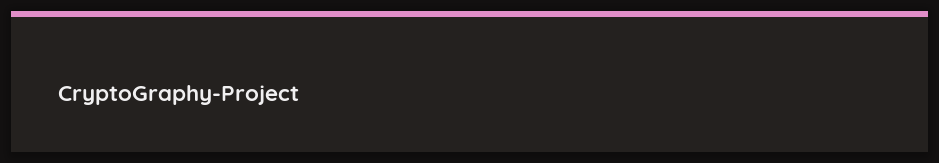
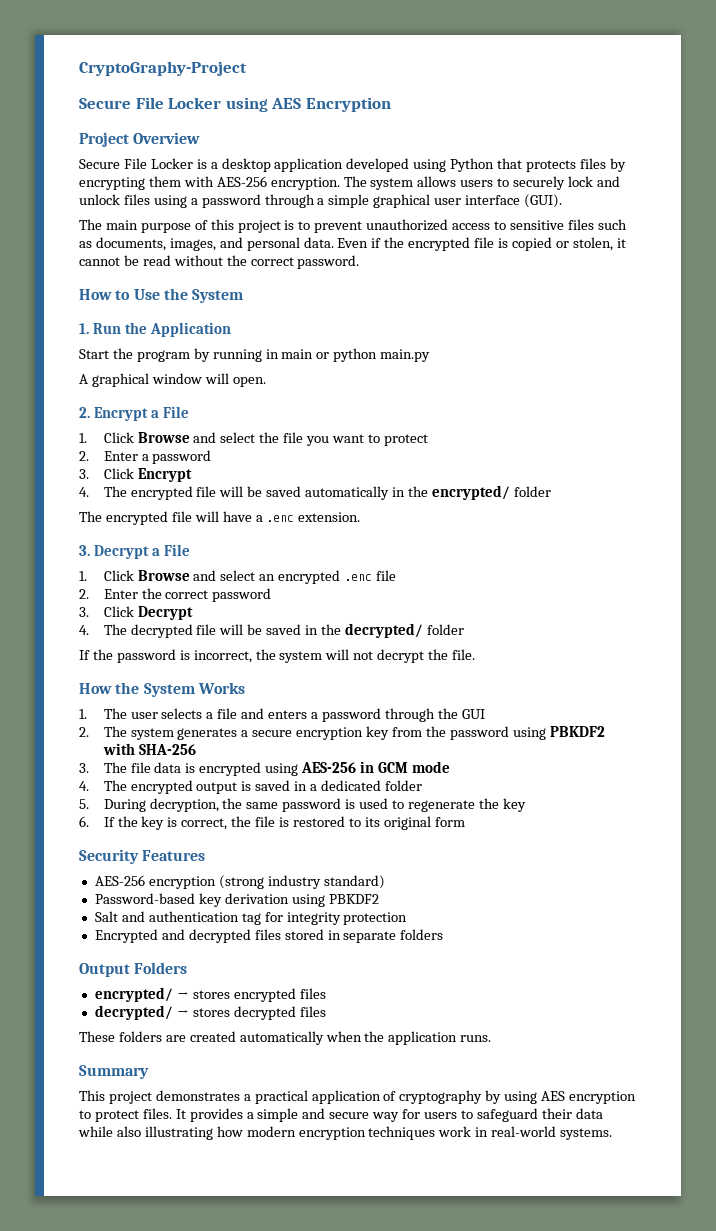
+ Secure File Locker using AES Encryption
+ Project Overview
+ Secure File Locker is a desktop application developed using Python that protects files by encrypting them with AES-256 encryption. The system allows users to securely lock and unlock files using a password through a simple graphical user interface (GUI).
+ The main purpose of this project is to prevent unauthorized access to sensitive files such as documents, images, and personal data. Even if the encrypted file is copied or stolen, it cannot be read without the correct password.
+ How to Use the System
+ 1. Run the Application
+ Start the program by running in main or python main.py
+ A graphical window will open.
+ 2. Encrypt a File
+ 1. Click Browse and select the file you want to protect
+ 2. Enter a password
+ 3. Click Encrypt
+ 4. The encrypted file will be saved automatically in the encrypted/ folder
+ The encrypted file will have a .enc extension.
+ 3. Decrypt a File
+ 1. Click Browse and select an encrypted .enc file
+ 2. Enter the correct password
+ 3. Click Decrypt
+ 4. The decrypted file will be saved in the decrypted/ folder
+ If the password is incorrect, the system will not decrypt the file.
+ How the System Works
+ 1. The user selects a file and enters a password through the GUI
+ 2. The system generates a secure encryption key from the password using PBKDF2 with SHA-256
+ 3. The file data is encrypted using AES-256 in GCM mode
+ 4. The encrypted output is saved in a dedicated folder
+ 5. During decryption, the same password is used to regenerate the key
+ 6. If the key is correct, the file is restored to its original form
+ Security Features
+ AES-256 encryption (strong industry standard)
+ Password-based key derivation using PBKDF2
+ Salt and authentication tag for integrity protection
+ Encrypted and decrypted files stored in separate folders
+ Output Folders
+ encrypted/ → stores encrypted files
+ decrypted/ → stores decrypted files
+ These folders are created automatically when the application runs.
+ Summary
+ This project demonstrates a practical application of cryptography by using AES encryption to protect files. It provides a simple and secure way for users to safeguard their data while also illustrating how modern encryption techniques work in real-world systems.

